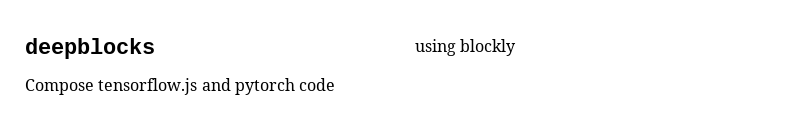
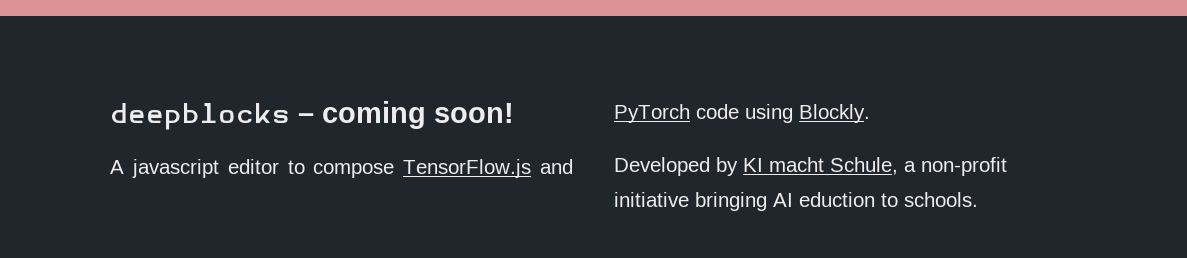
- deepblocks
- Compose tensorflow.js and pytorch code using blockly
+ deepblocks – coming soon!
+ A javascript editor to compose TensorFlow.js and PyTorch code using Blockly.
+ Developed by KI macht Schule, a non-profit initiative bringing AI eduction to schools.

